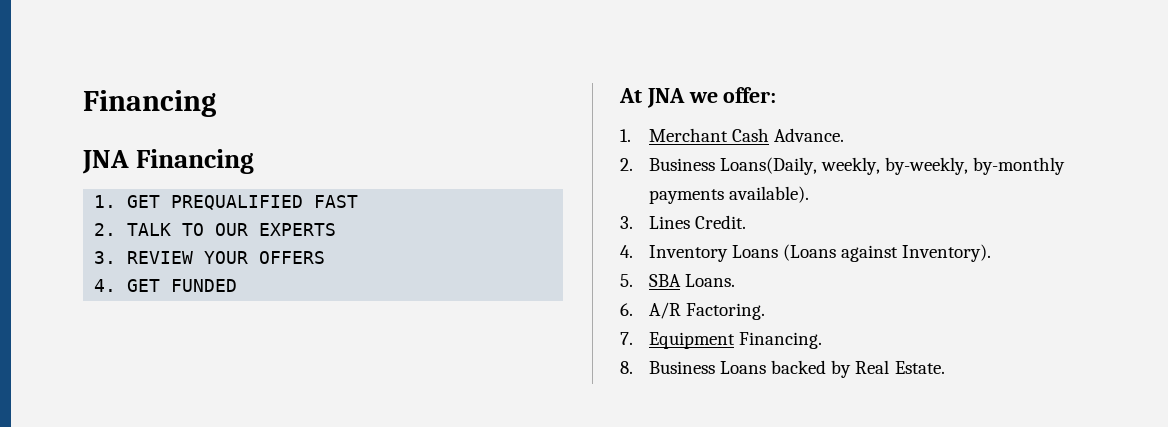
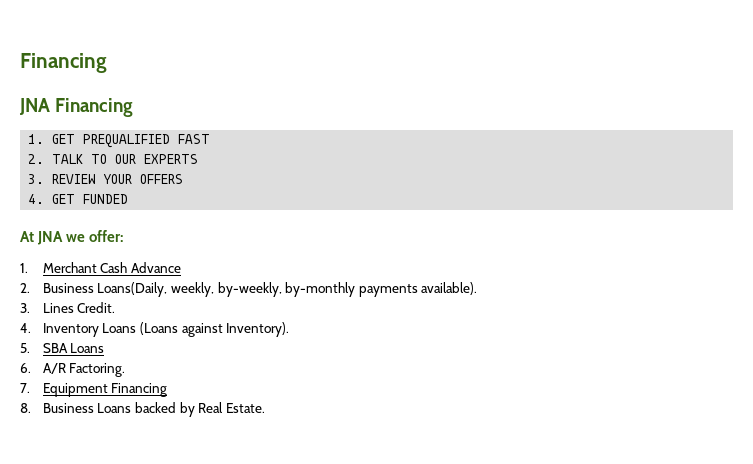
- 1. Merchant Cash Advance.
+ 1. Merchant Cash Advance
- 5. SBA Loans.
+ 5. SBA Loans
- 7. Equipment Financing.
+ 7. Equipment Financing

